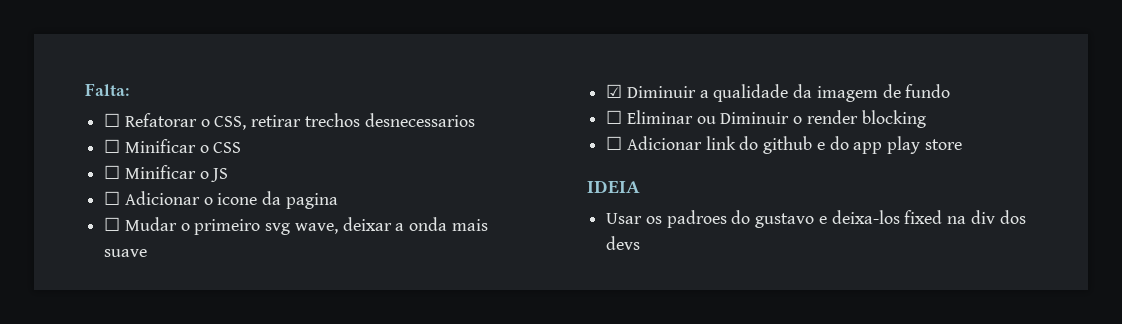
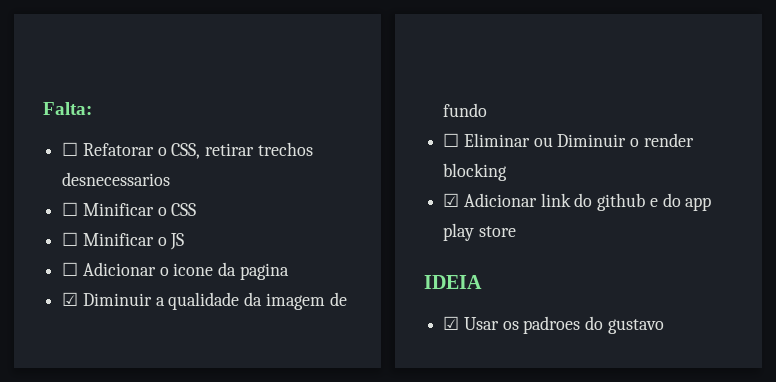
- ☐ Mudar o primeiro svg wave, deixar a onda mais suave
- ☐ Adicionar link do github e do app play store
+ ☑ Adicionar link do github e do app play store
- Usar os padroes do gustavo e deixa-los fixed na div dos devs
+ ☑ Usar os padroes do gustavo

